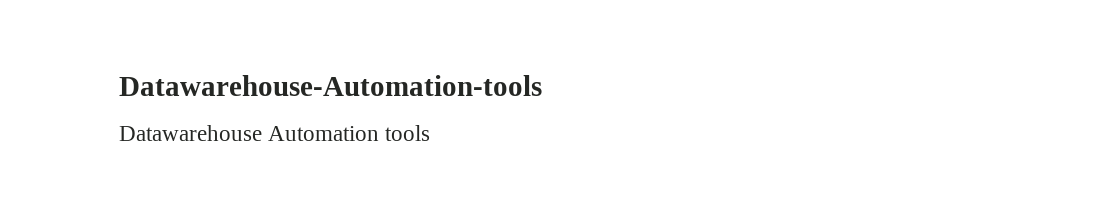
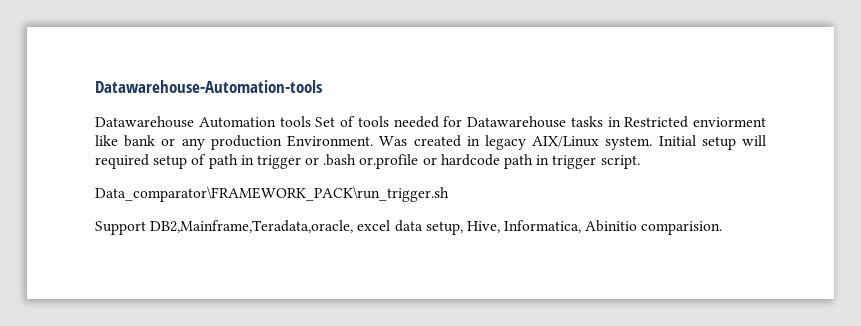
- Datawarehouse Automation tools
+ Datawarehouse Automation tools Set of tools needed for Datawarehouse tasks in Restricted enviorment like bank or any production Environment. Was created in legacy AIX/Linux system. Initial setup will required setup of path in trigger or .bash or.profile or hardcode path in trigger script.
+ Data_comparator\FRAMEWORK_PACK\run_trigger.sh
+ Support DB2,Mainframe,Teradata,oracle, excel data setup, Hive, Informatica, Abinitio comparision.

